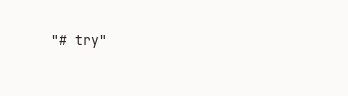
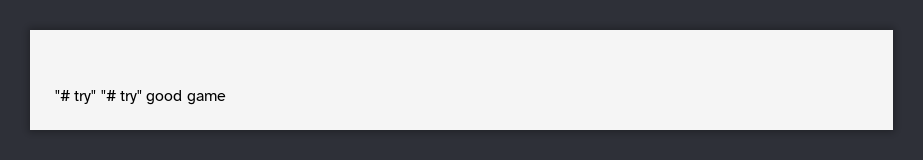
- "# try"
+ "# try" "# try" good game

